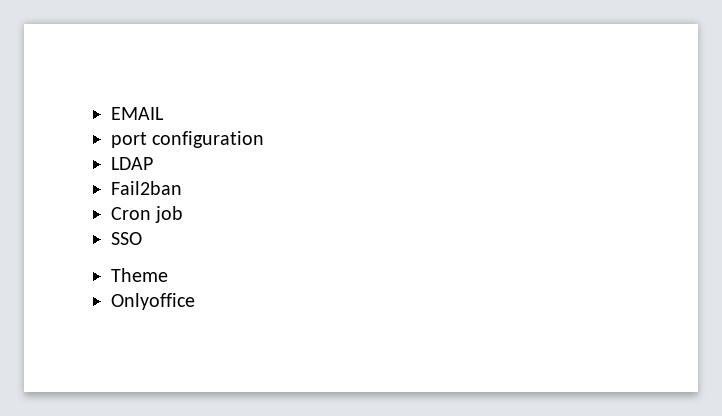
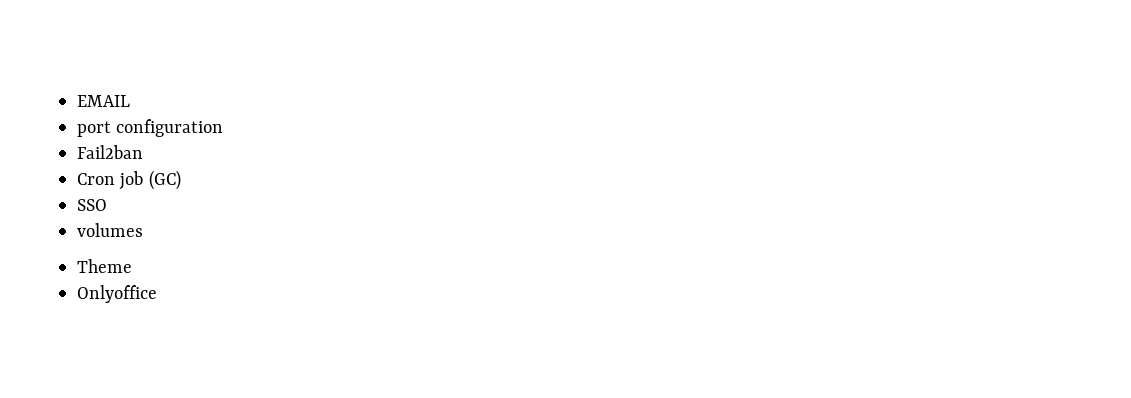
- LDAP
- Cron job
+ Cron job (GC)
+ volumes

